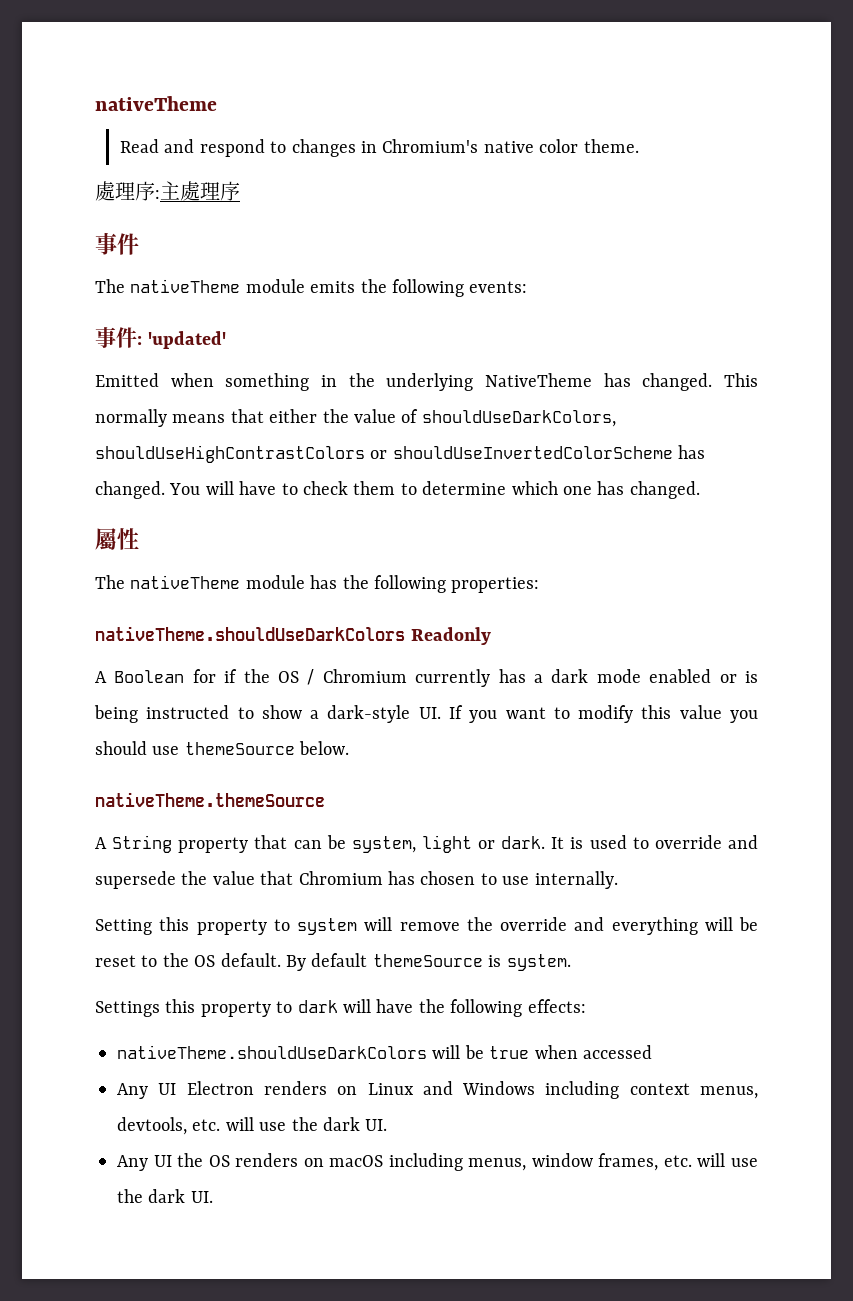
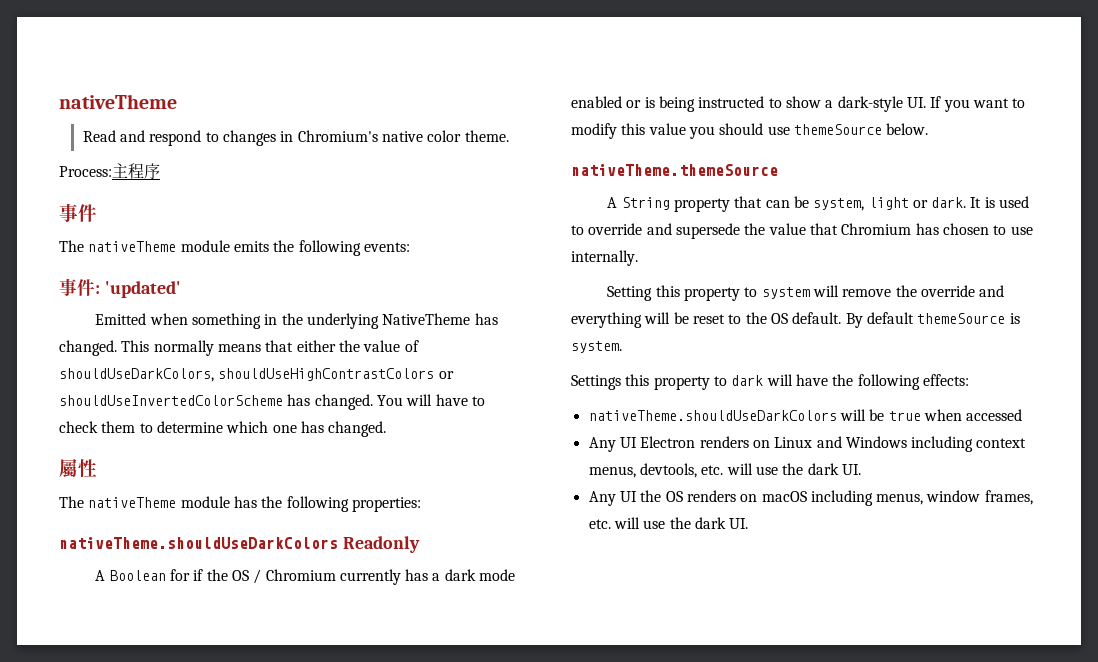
- 處理序:主處理序
+ Process:主程序

